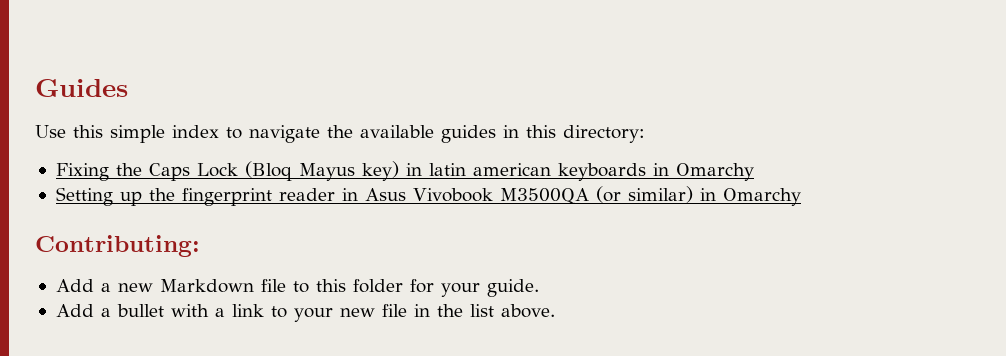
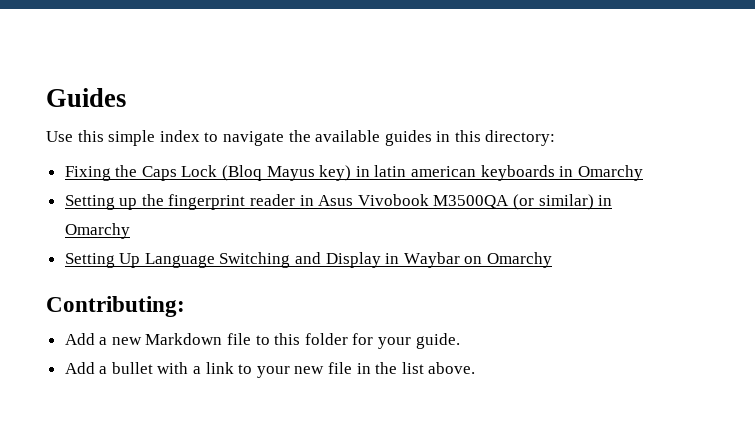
+ Setting Up Language Switching and Display in Waybar on Omarchy

